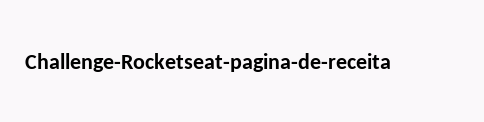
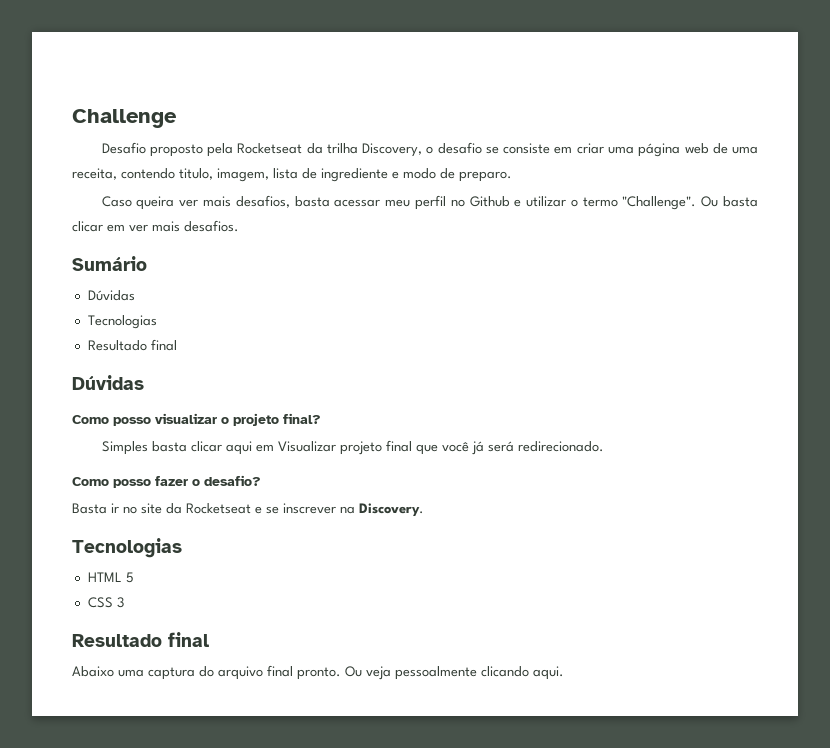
- Challenge-Rocketseat-pagina-de-receita
+ Challenge
+ Desafio proposto pela Rocketseat da trilha Discovery, o desafio se consiste em criar uma página web de uma receita, contendo titulo, imagem, lista de ingrediente e modo de preparo.
+ Caso queira ver mais desafios, basta acessar meu perfil no Github e utilizar o termo "Challenge". Ou basta clicar em ver mais desafios.
+ Sumário
+ Dúvidas
+ Tecnologias
+ Resultado final
+ Dúvidas
+ Como posso visualizar o projeto final?
+ Simples basta clicar aqui em Visualizar projeto final que você já será redirecionado.
+ Como posso fazer o desafio?
+ Basta ir no site da Rocketseat e se inscrever na Discovery.
+ Tecnologias
+ HTML 5
+ CSS 3
+ Resultado final
+ Abaixo uma captura do arquivo final pronto. Ou veja pessoalmente clicando aqui.

